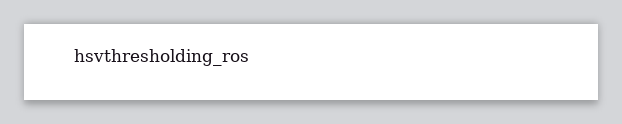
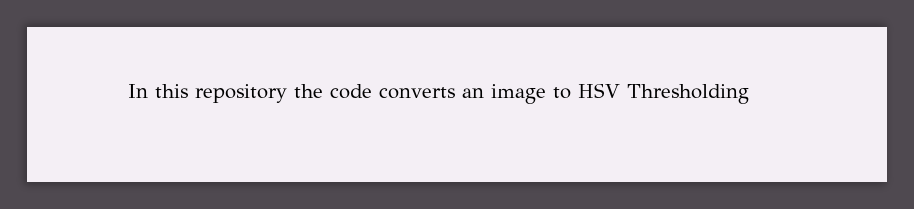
- hsvthresholding_ros
+ In this repository the code converts an image to HSV Thresholding

